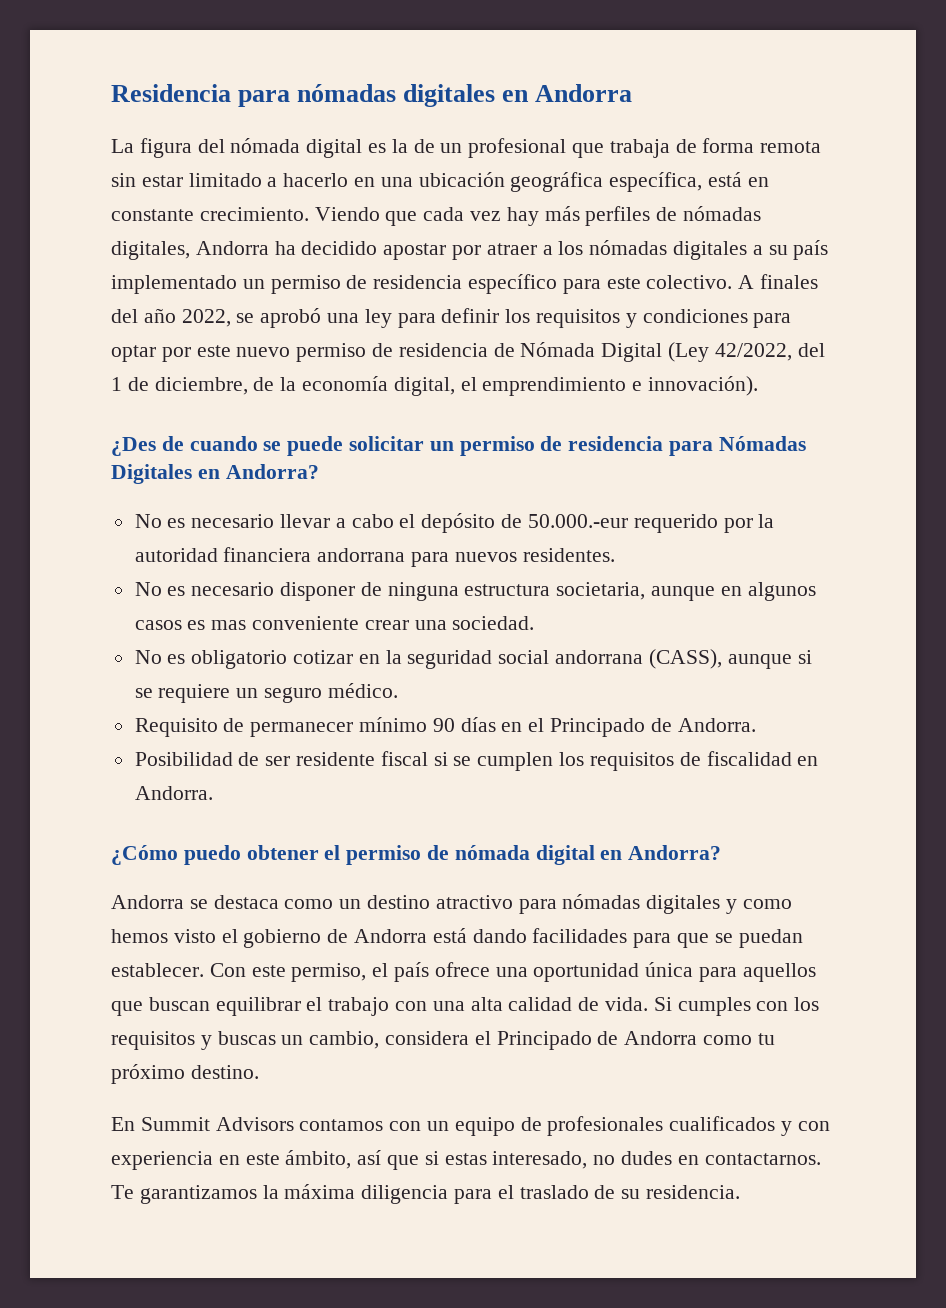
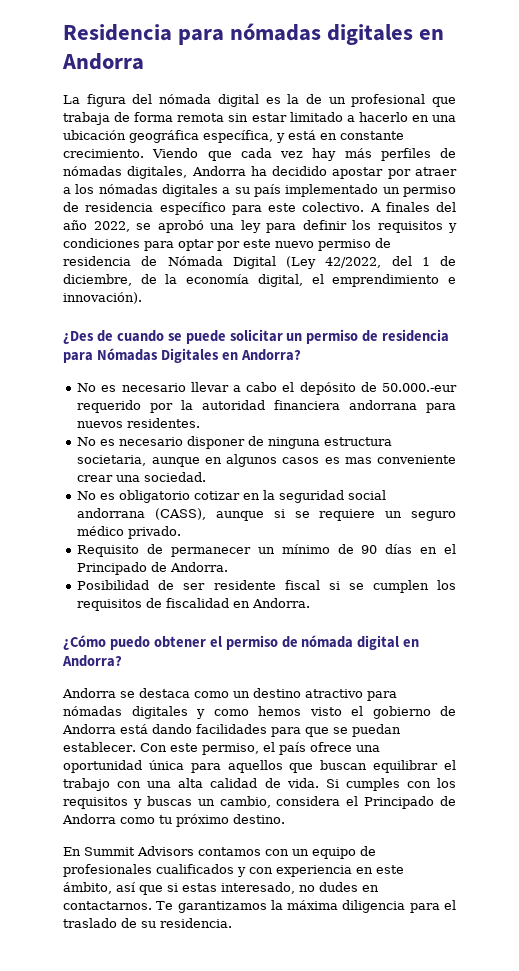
- La figura del nómada digital es la de un profesional que trabaja de forma remota sin estar limitado a hacerlo en una ubicación geográfica específica, está en constante crecimiento.
+ La figura del nómada digital es la de un profesional que trabaja de forma remota sin estar limitado a hacerlo en una ubicación geográfica específica, y está en constante crecimiento.
- No es obligatorio cotizar en la seguridad social andorrana (CASS), aunque si se requiere un seguro médico.
+ No es obligatorio cotizar en la seguridad social andorrana (CASS), aunque si se requiere un seguro médico privado.
- Requisito de permanecer mínimo 90 días en el Principado de Andorra.
+ Requisito de permanecer un mínimo de 90 días en el Principado de Andorra.

